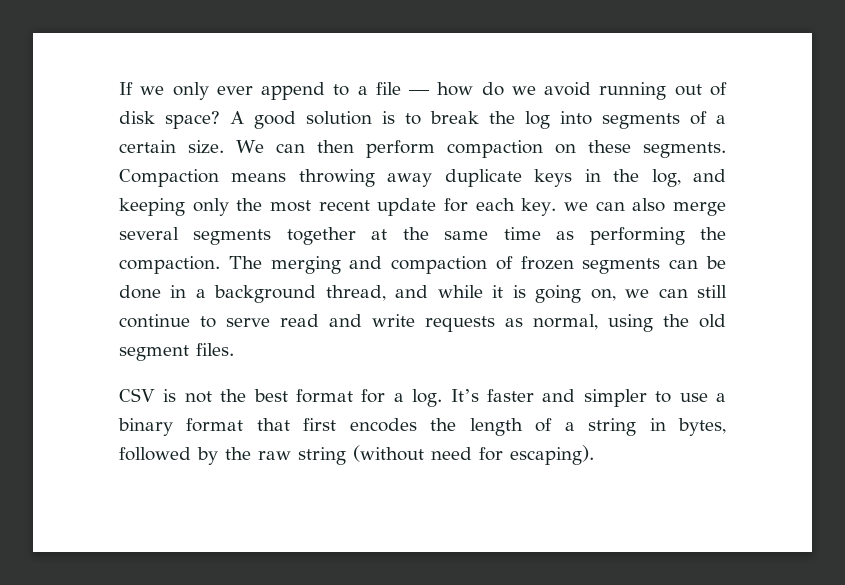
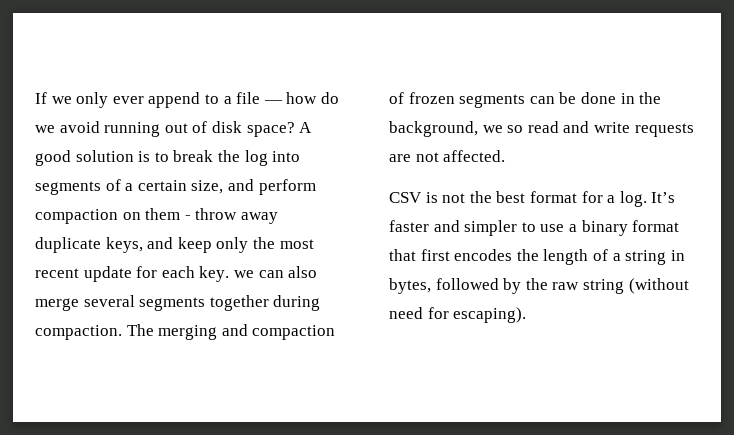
- A good solution is to break the log into segments of a certain size. We can then perform compaction on these segments. Compaction means throwing away duplicate keys in the log, and keeping only the most recent update for each key. we can also merge several segments together at the same time as performing the compaction.
+ A good solution is to break the log into segments of a certain size, and perform compaction on them - throw away duplicate keys, and keep only the most recent update for each key. we can also merge several segments together during compaction.
- The merging and compaction of frozen segments can be done in a background thread, and while it is going on, we can still continue to serve read and write requests as normal, using the old segment files.
+ The merging and compaction of frozen segments can be done in the background, we so read and write requests are not affected.

